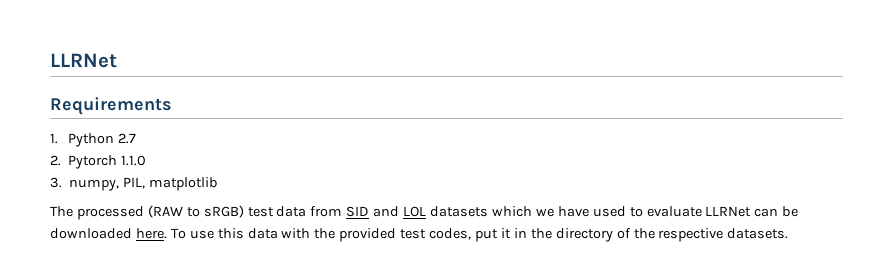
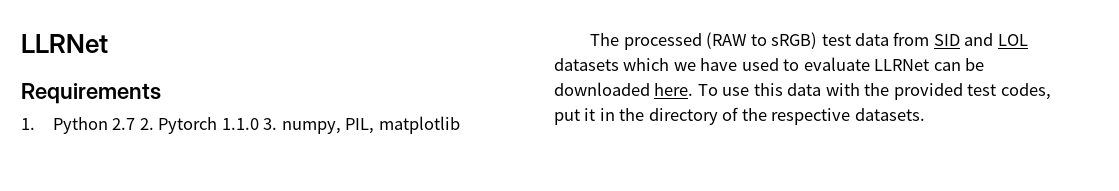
- 1. Python 2.7
- 2. Pytorch 1.1.0
- 3. numpy, PIL, matplotlib
+ 1. Python 2.7 2. Pytorch 1.1.0 3. numpy, PIL, matplotlib

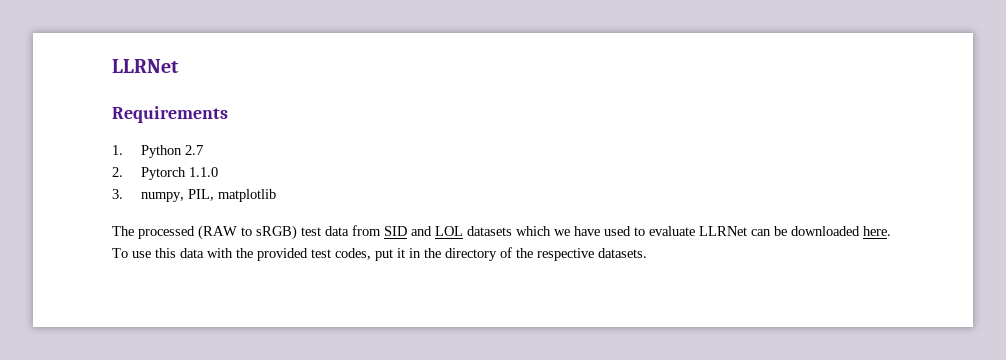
- 1. Python 2.7 2. Pytorch 1.1.0 3. numpy, PIL, matplotlib
+ 1. Python 2.7
+ 2. Pytorch 1.1.0
+ 3. numpy, PIL, matplotlib

